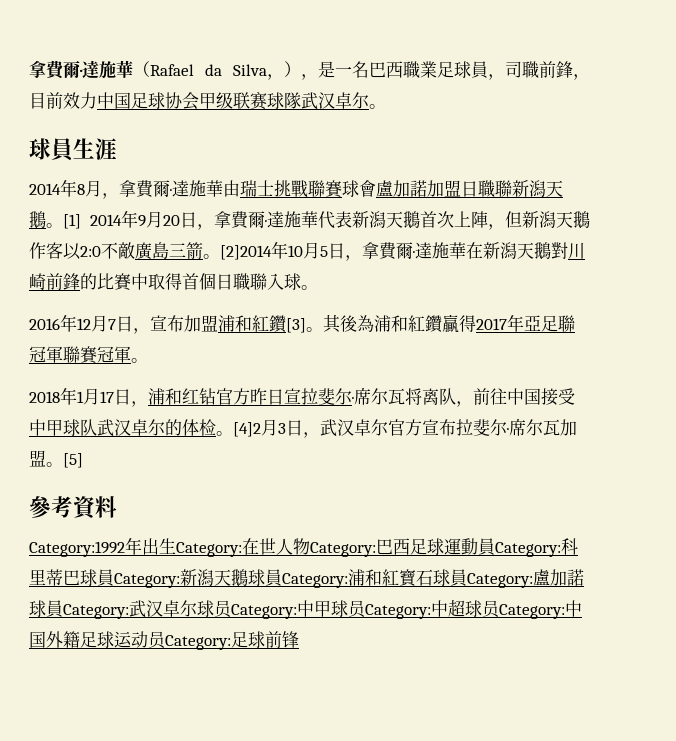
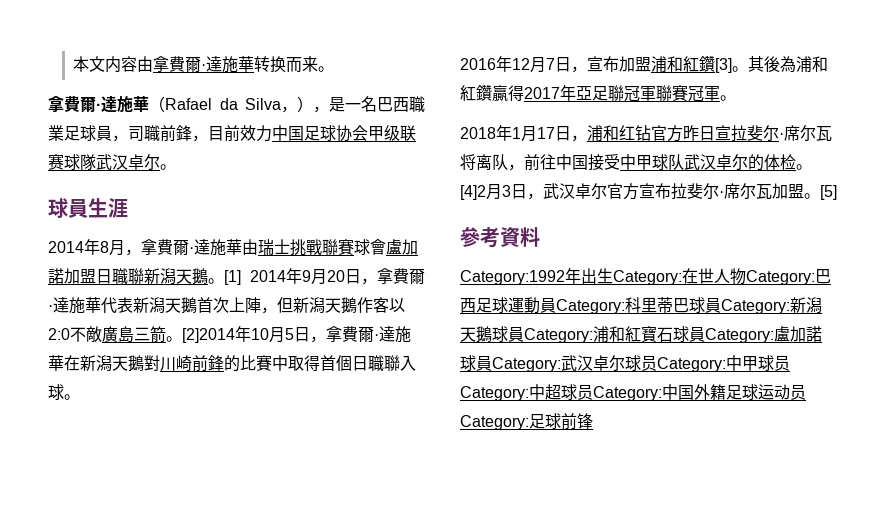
+ 本文内容由拿費爾·達施華转换而来。

